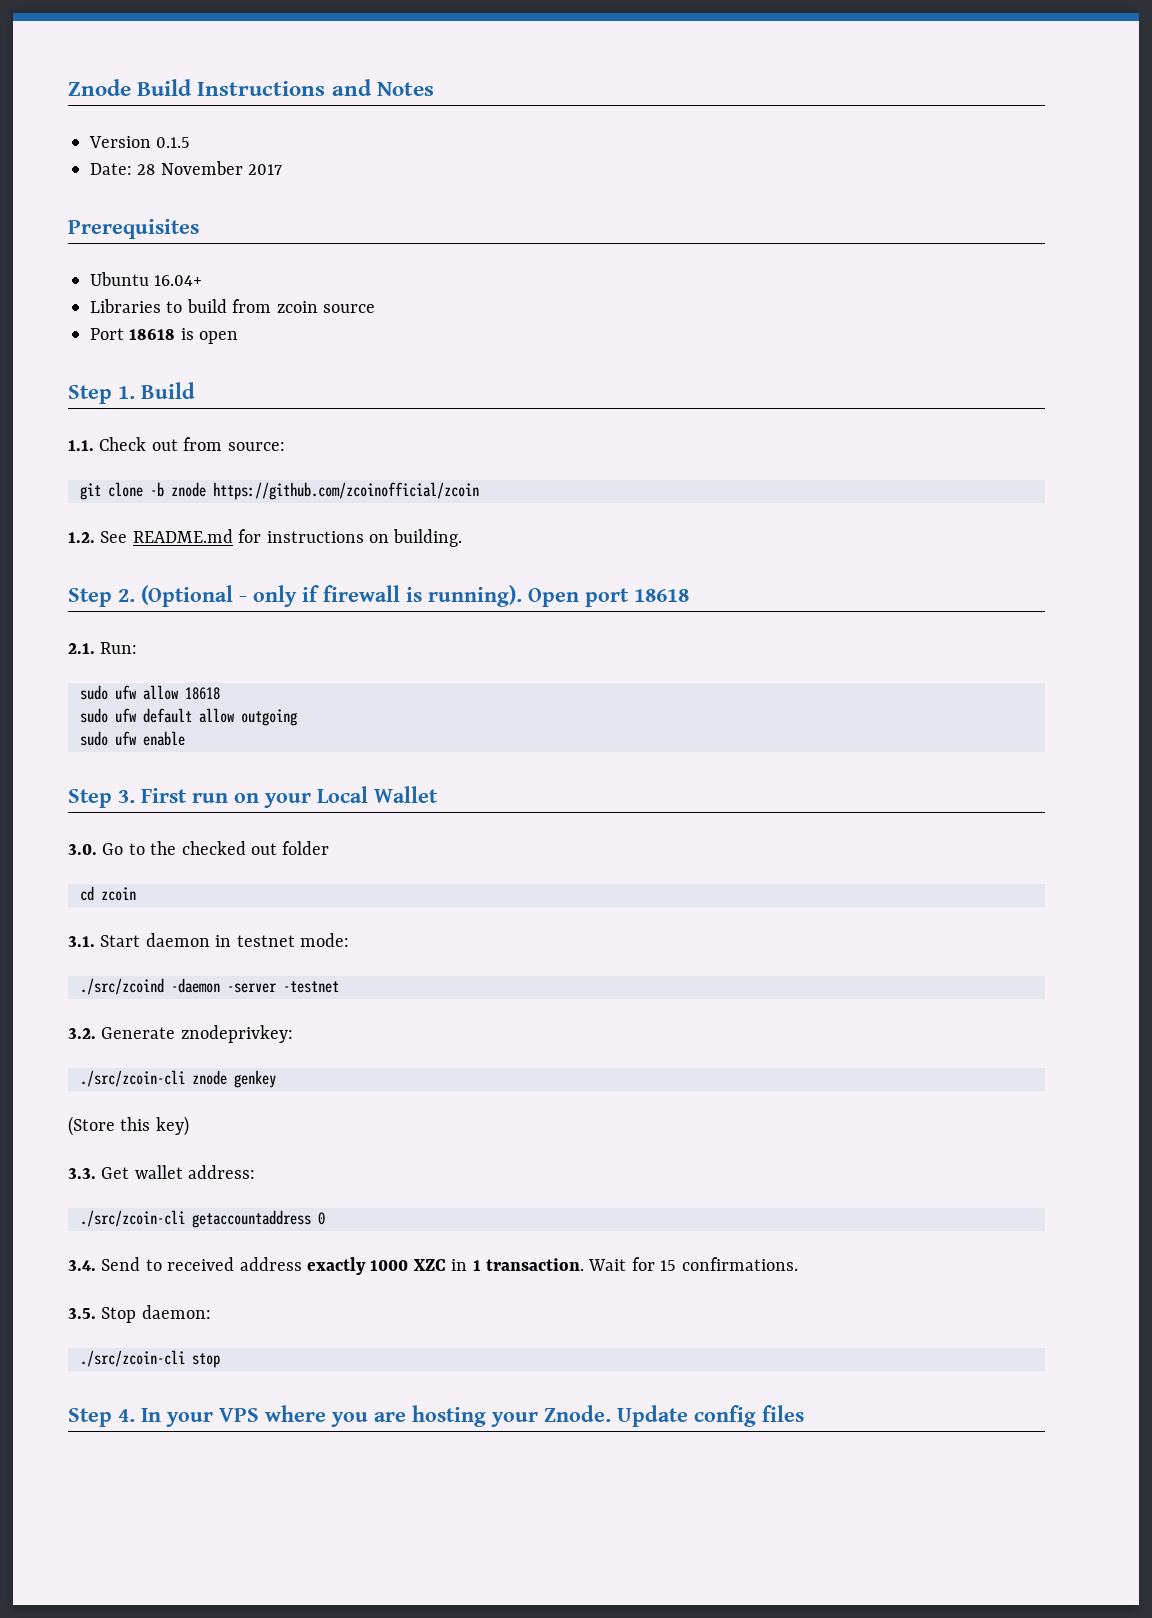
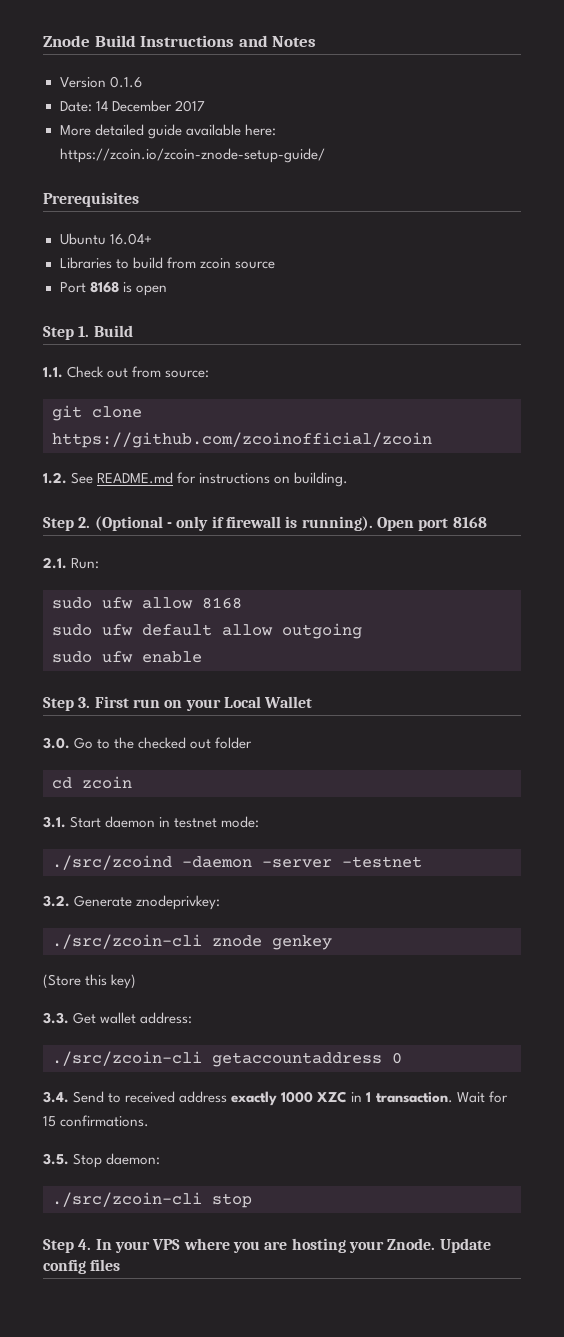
- Version 0.1.5
+ Version 0.1.6
- Date: 28 November 2017
+ Date: 14 December 2017
+ More detailed guide available here: https://zcoin.io/zcoin-znode-setup-guide/
- Port 18618 is open
+ Port 8168 is open
- git clone -b znode https://github.com/zcoinofficial/zcoin
+ git clone https://github.com/zcoinofficial/zcoin
- Open port 18618
+ Open port 8168
- sudo ufw allow 18618
+ sudo ufw allow 8168

